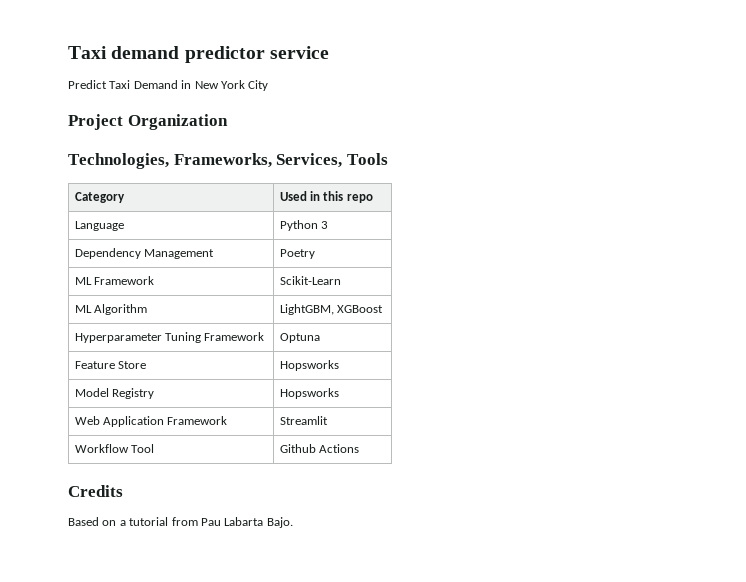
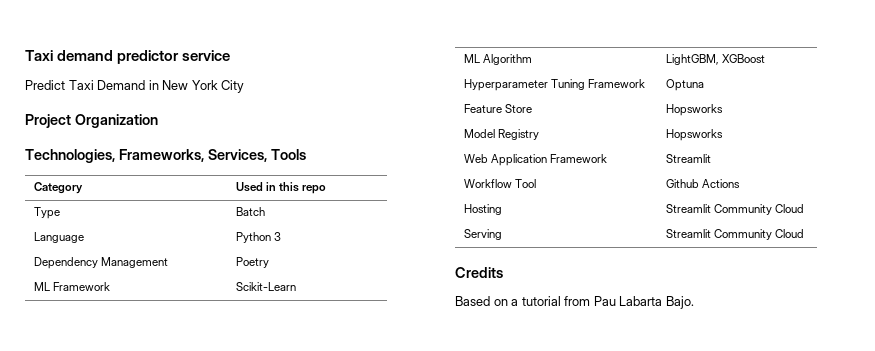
+ Type | Batch
+ Hosting | Streamlit Community Cloud
+ Serving | Streamlit Community Cloud

